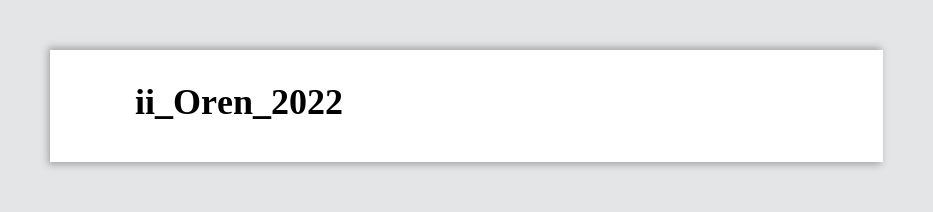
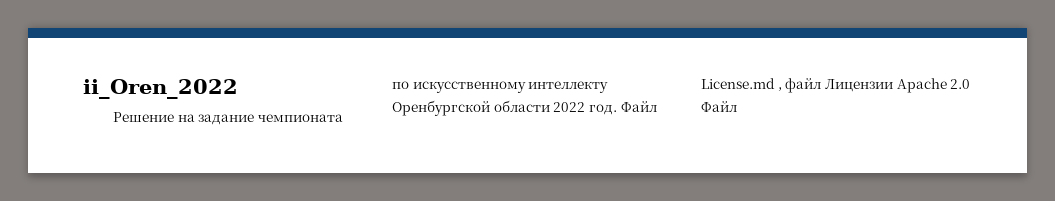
+ Решение на задание чемпионата по искусственному интеллекту Оренбургской области 2022 год. Файл License.md , файл Лицензии Apache 2.0 Файл

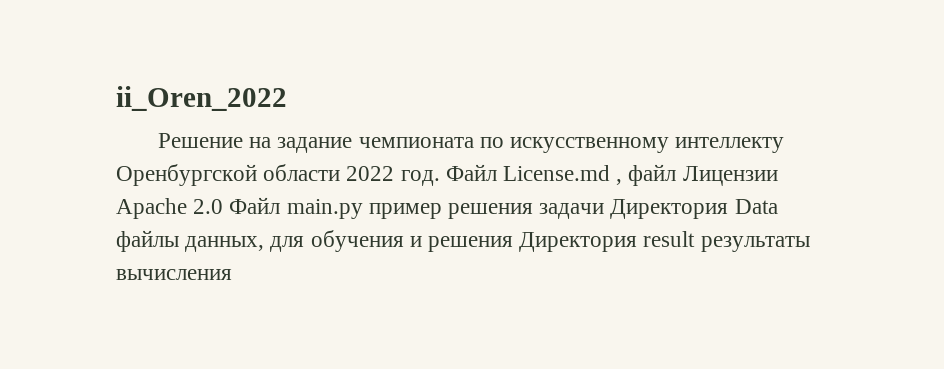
- Файл License.md , файл Лицензии Apache 2.0 Файл
+ Файл License.md , файл Лицензии Apache 2.0 Файл main.py пример решения задачи Директория Data файлы данных, для обучения и решения Директория result результаты вычисления

